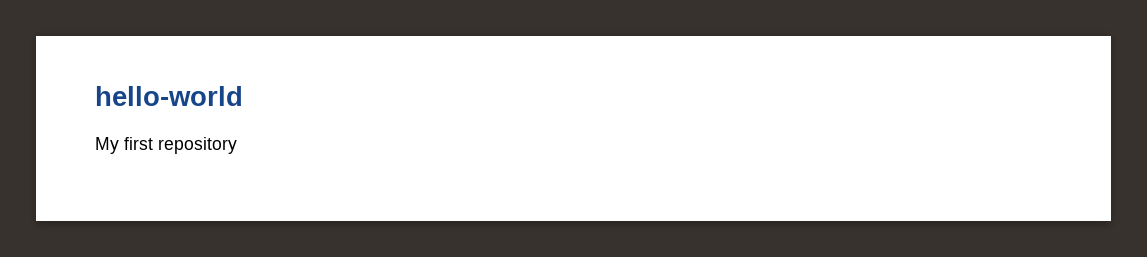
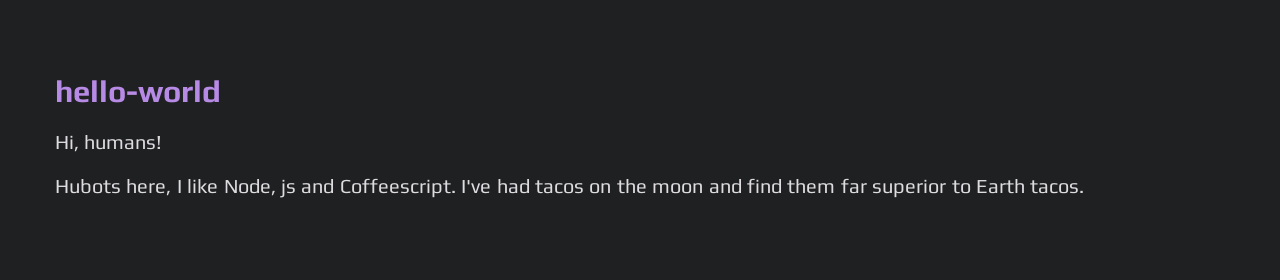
- My first repository
+ Hi, humans!
+ Hubots here, I like Node, js and Coffeescript. I've had tacos on the moon and find them far superior to Earth tacos.

